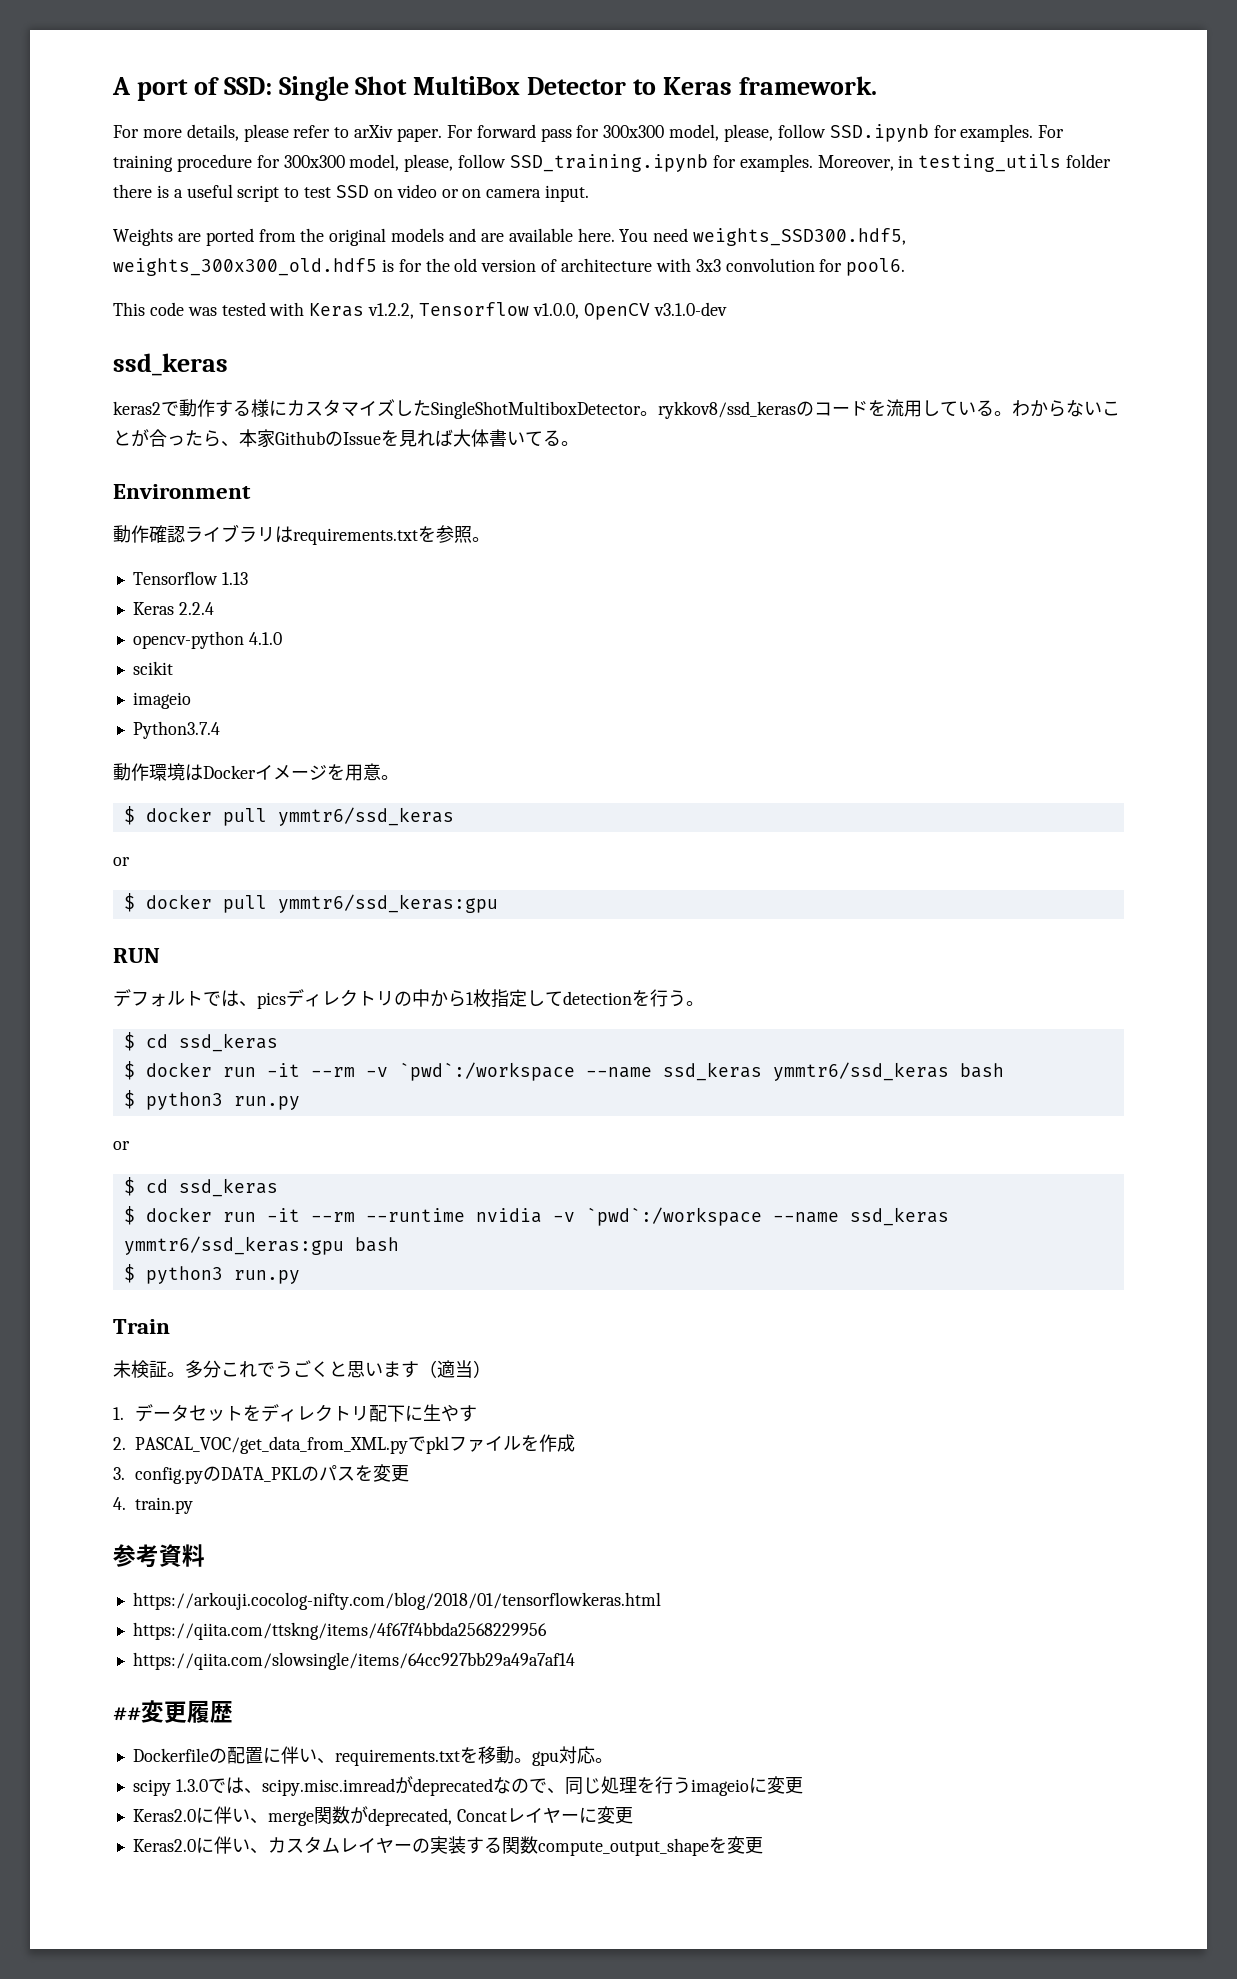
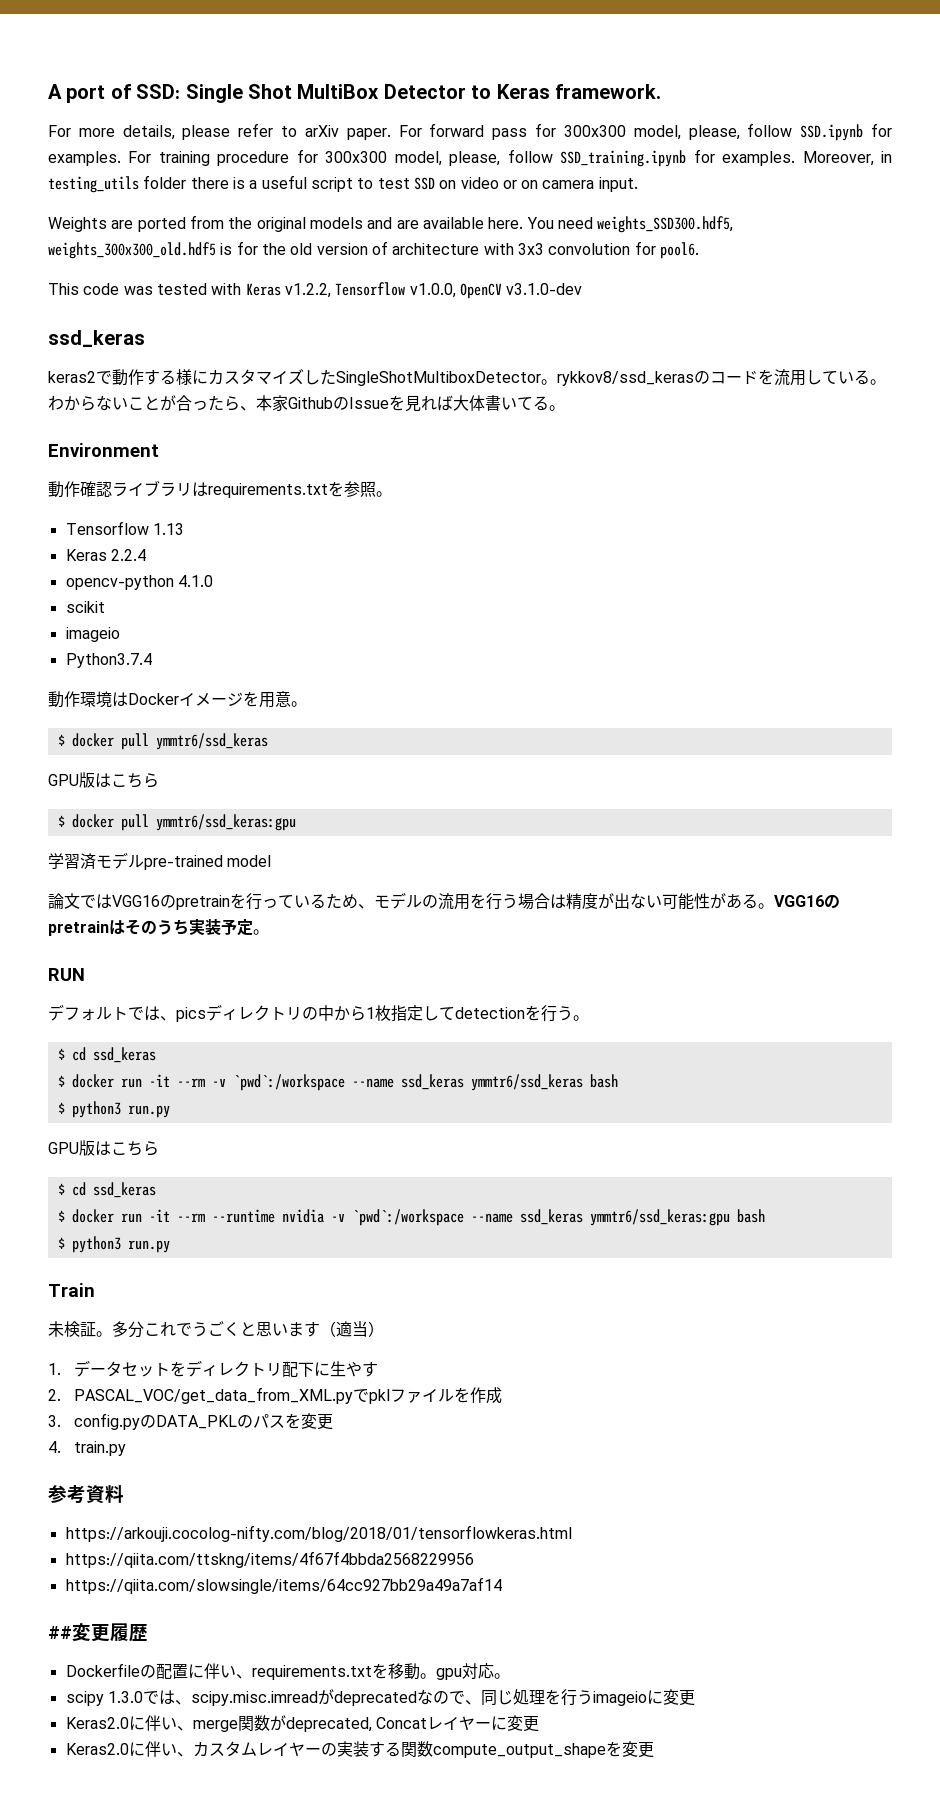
  $ docker pull ymmtr6/ssd_keras
- or
+ GPU版はこちら
+ 学習済モデルpre-trained model
+ 論文ではVGG16のpretrainを行っているため、モデルの流用を行う場合は精度が出ない可能性がある。VGG16のpretrainはそのうち実装予定。
  $ docker run -it --rm -v `pwd`:/workspace --name ssd_keras ymmtr6/ssd_keras bash
  $ python3 run.py
- or
+ GPU版はこちら

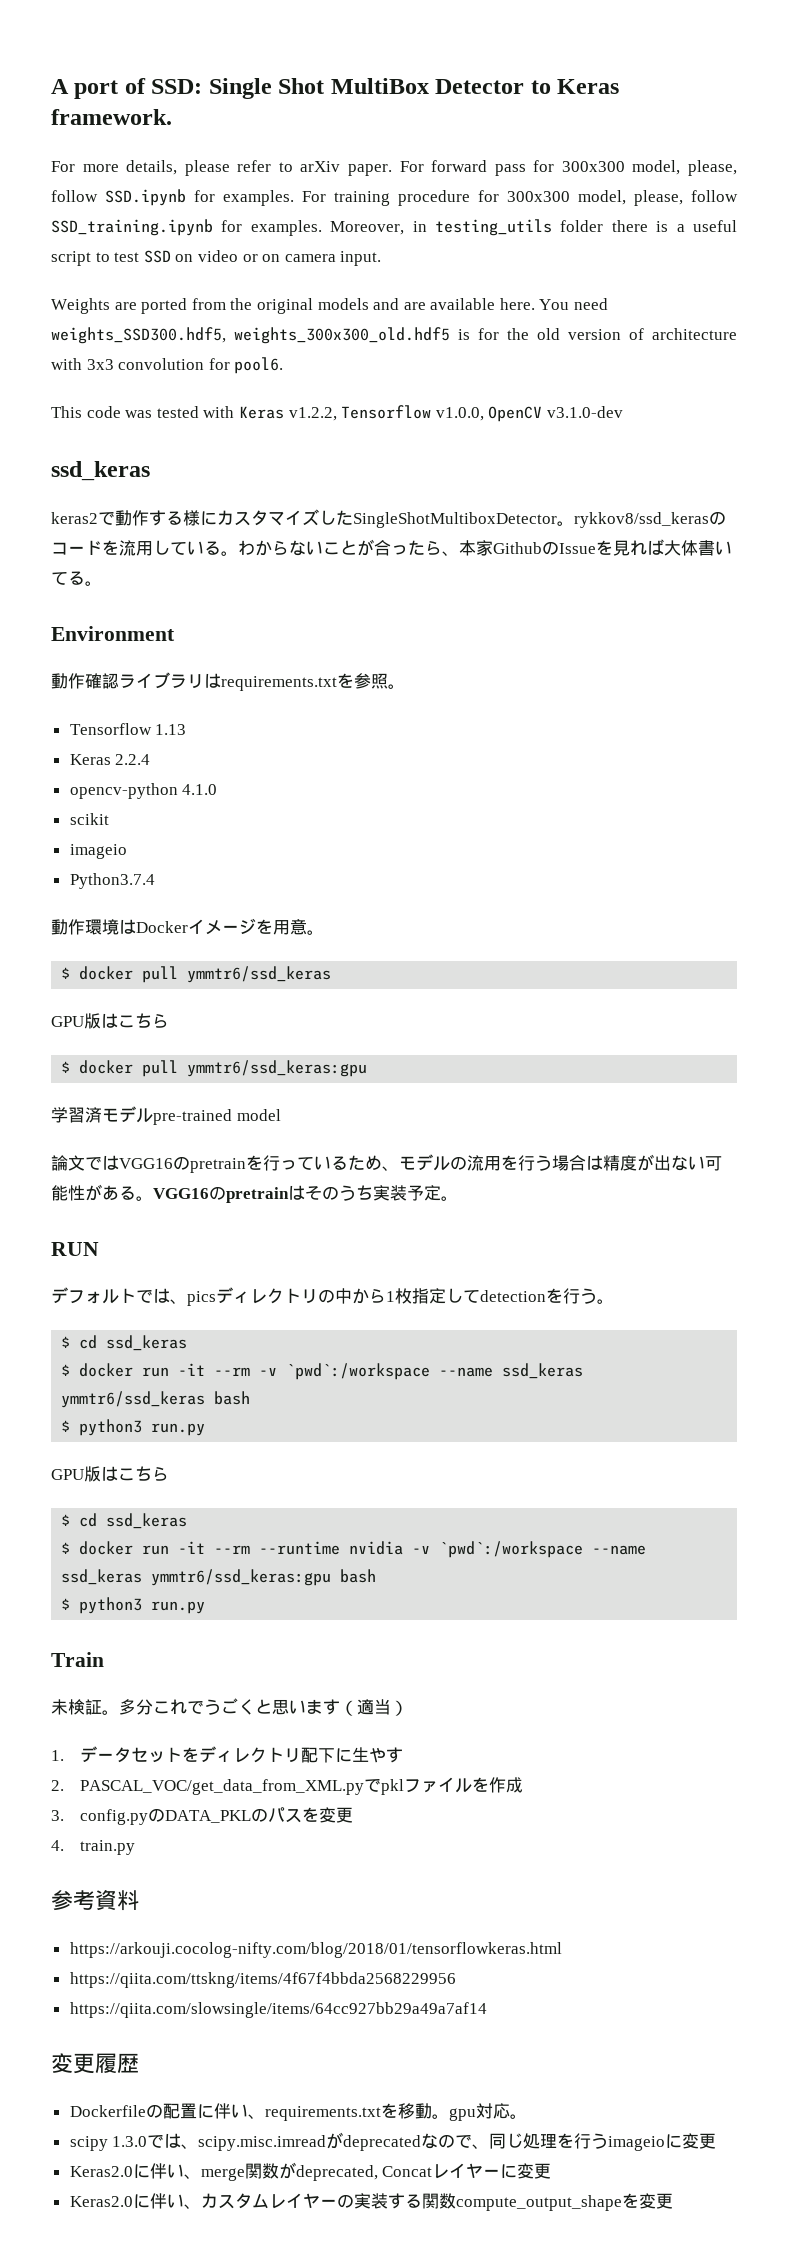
- ##変更履歴
+ 変更履歴

